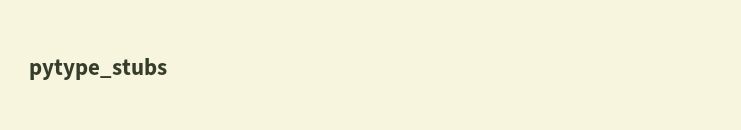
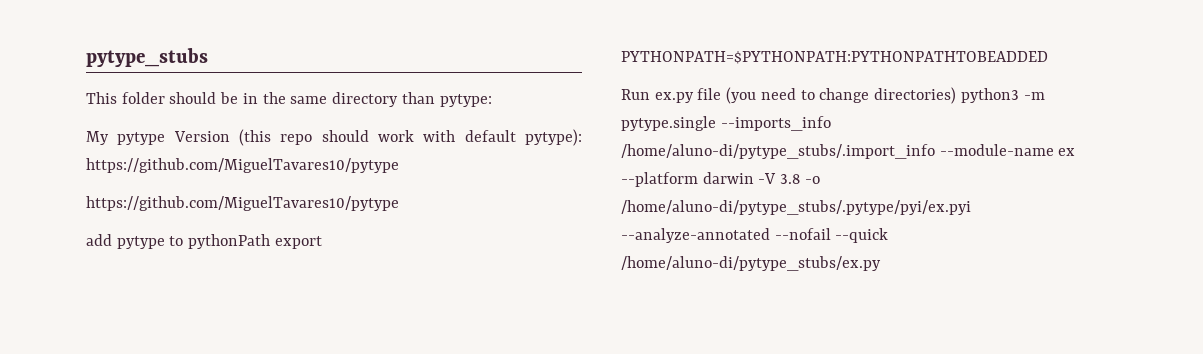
+ This folder should be in the same directory than pytype:
+ My pytype Version (this repo should work with default pytype): https://github.com/MiguelTavares10/pytype
+ https://github.com/MiguelTavares10/pytype
+ add pytype to pythonPath export PYTHONPATH=$PYTHONPATH:PYTHONPATHTOBEADDED
+ Run ex.py file (you need to change directories) python3 -m pytype.single --imports_info /home/aluno-di/pytype_stubs/.import_info --module-name ex --platform darwin -V 3.8 -o /home/aluno-di/pytype_stubs/.pytype/pyi/ex.pyi --analyze-annotated --nofail --quick /home/aluno-di/pytype_stubs/ex.py

